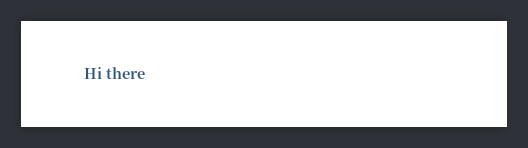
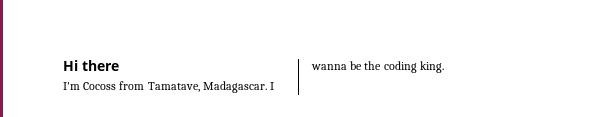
+ I'm Cocoss from Tamatave, Madagascar. I wanna be the coding king.

